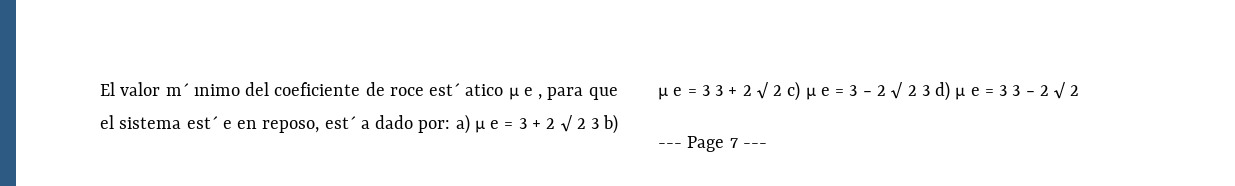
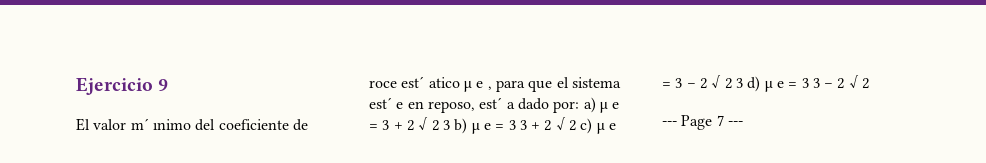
+ Ejercicio 9

